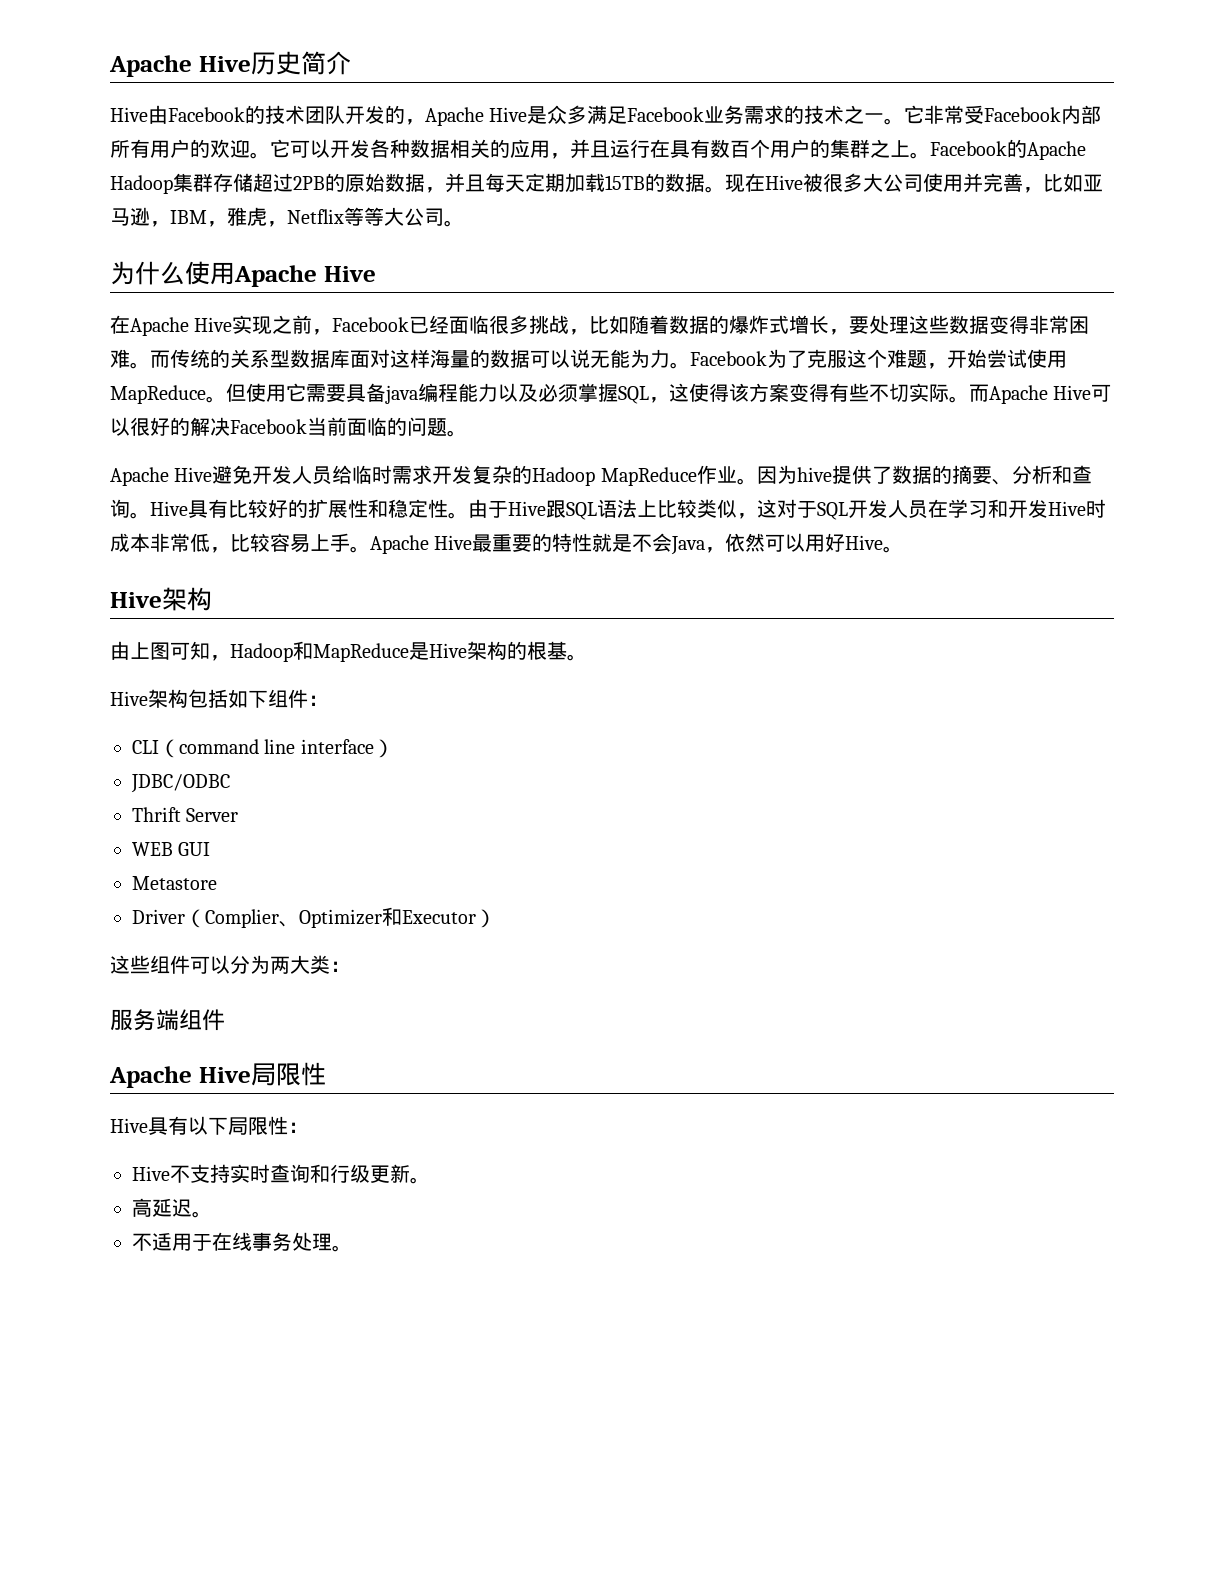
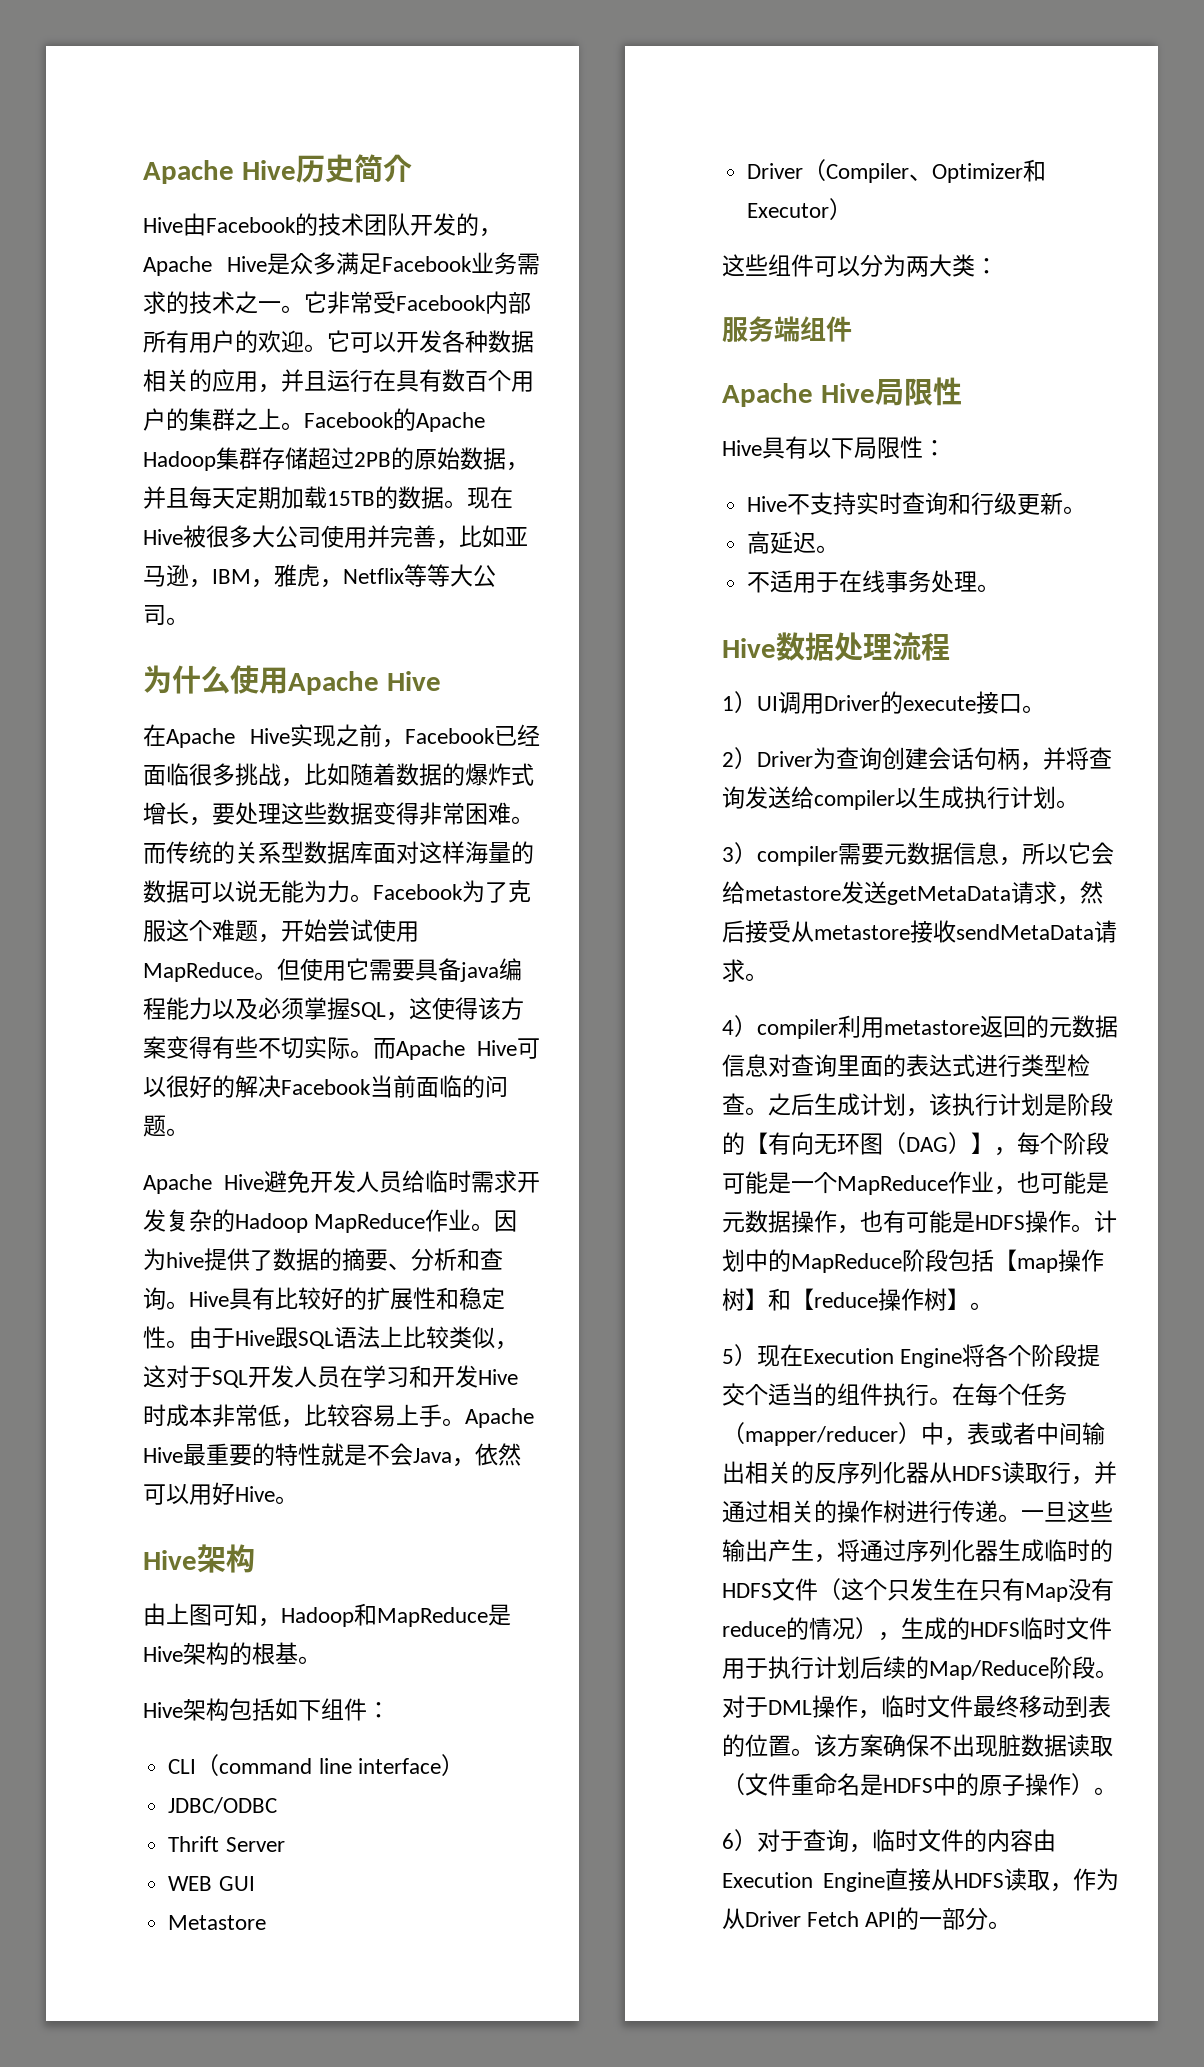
- Driver（Complier、Optimizer和Executor）
+ Driver（Compiler、Optimizer和Executor）
+ Hive数据处理流程
+ 1）UI调用Driver的execute接口。
+ 2）Driver为查询创建会话句柄，并将查询发送给compiler以生成执行计划。
+ 3）compiler需要元数据信息，所以它会给metastore发送getMetaData请求，然后接受从metastore接收sendMetaData请求。
+ 4）compiler利用metastore返回的元数据信息对查询里面的表达式进行类型检查。之后生成计划，该执行计划是阶段的【有向无环图（DAG）】，每个阶段可能是一个MapReduce作业，也可能是元数据操作，也有可能是HDFS操作。计划中的MapReduce阶段包括【map操作树】和【reduce操作树】。
+ 5）现在Execution Engine将各个阶段提交个适当的组件执行。在每个任务（mapper/reducer）中，表或者中间输出相关的反序列化器从HDFS读取行，并通过相关的操作树进行传递。一旦这些输出产生，将通过序列化器生成临时的HDFS文件（这个只发生在只有Map没有reduce的情况），生成的HDFS临时文件用于执行计划后续的Map/Reduce阶段。对于DML操作，临时文件最终移动到表的位置。该方案确保不出现脏数据读取（文件重命名是HDFS中的原子操作）。
+ 6）对于查询，临时文件的内容由Execution Engine直接从HDFS读取，作为从Driver Fetch API的一部分。

